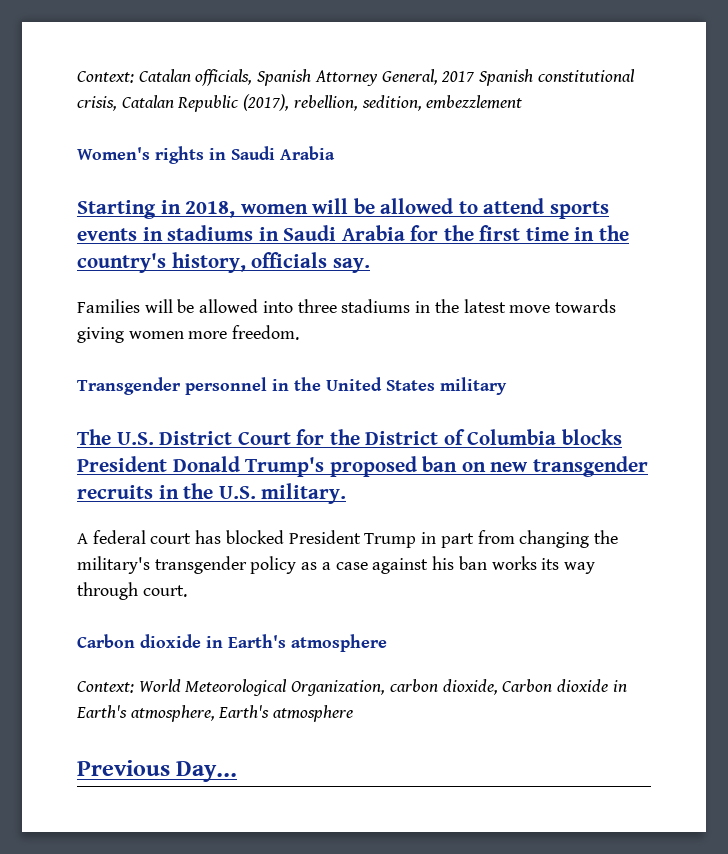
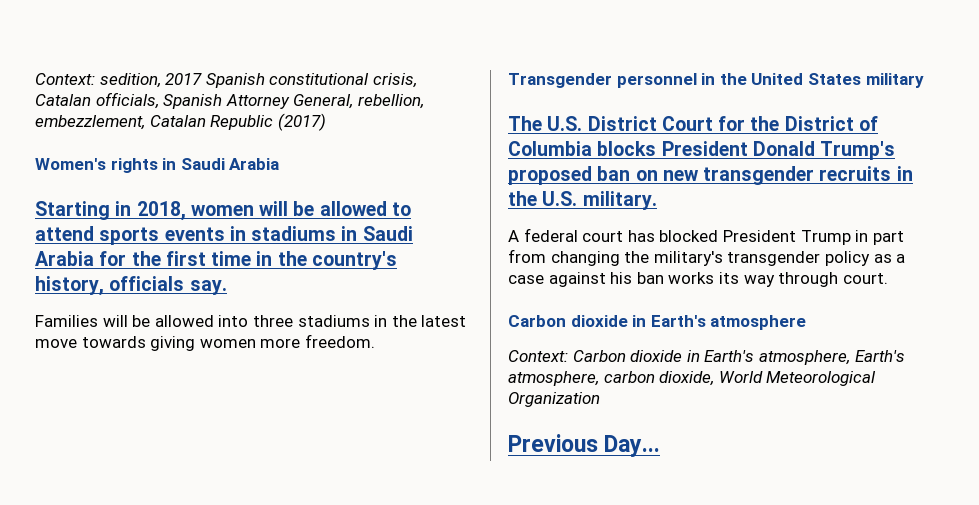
- Context: Catalan officials, Spanish Attorney General, 2017 Spanish constitutional crisis, Catalan Republic (2017), rebellion, sedition, embezzlement
+ Context: sedition, 2017 Spanish constitutional crisis, Catalan officials, Spanish Attorney General, rebellion, embezzlement, Catalan Republic (2017)
- Context: World Meteorological Organization, carbon dioxide, Carbon dioxide in Earth's atmosphere, Earth's atmosphere
+ Context: Carbon dioxide in Earth's atmosphere, Earth's atmosphere, carbon dioxide, World Meteorological Organization

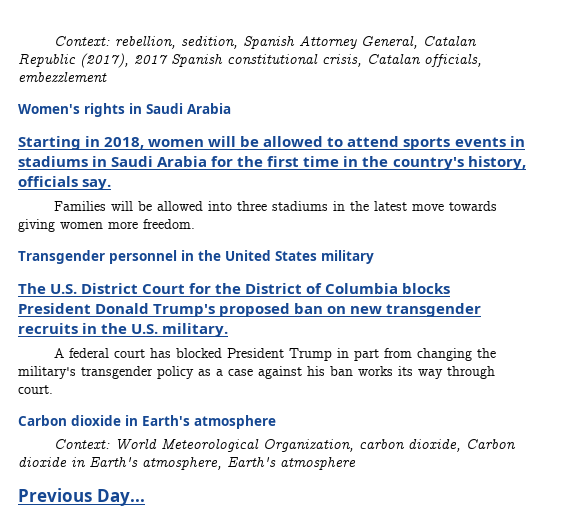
- Context: sedition, 2017 Spanish constitutional crisis, Catalan officials, Spanish Attorney General, rebellion, embezzlement, Catalan Republic (2017)
+ Context: rebellion, sedition, Spanish Attorney General, Catalan Republic (2017), 2017 Spanish constitutional crisis, Catalan officials, embezzlement
- Context: Carbon dioxide in Earth's atmosphere, Earth's atmosphere, carbon dioxide, World Meteorological Organization
+ Context: World Meteorological Organization, carbon dioxide, Carbon dioxide in Earth's atmosphere, Earth's atmosphere

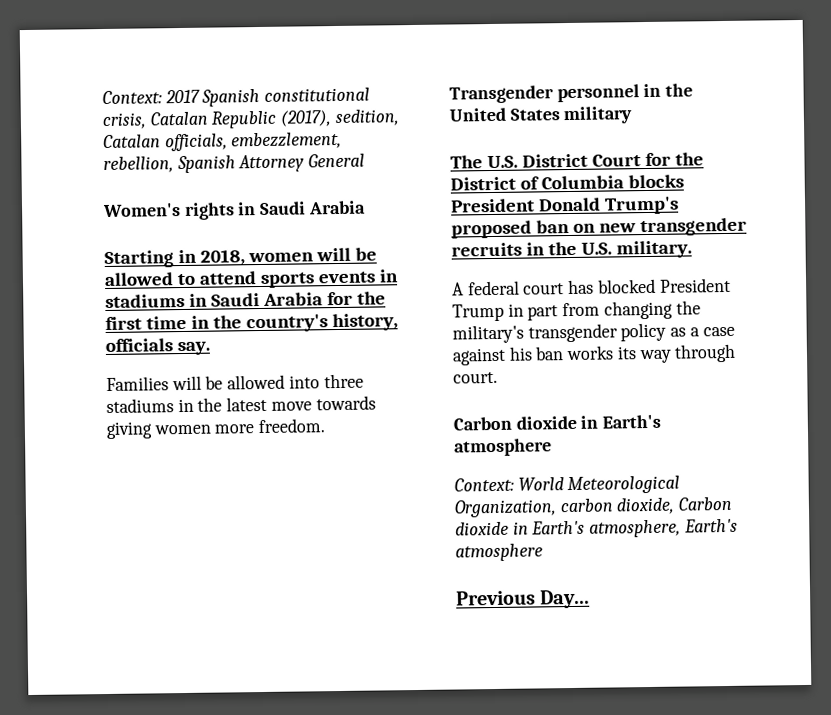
- Context: rebellion, sedition, Spanish Attorney General, Catalan Republic (2017), 2017 Spanish constitutional crisis, Catalan officials, embezzlement
+ Context: 2017 Spanish constitutional crisis, Catalan Republic (2017), sedition, Catalan officials, embezzlement, rebellion, Spanish Attorney General

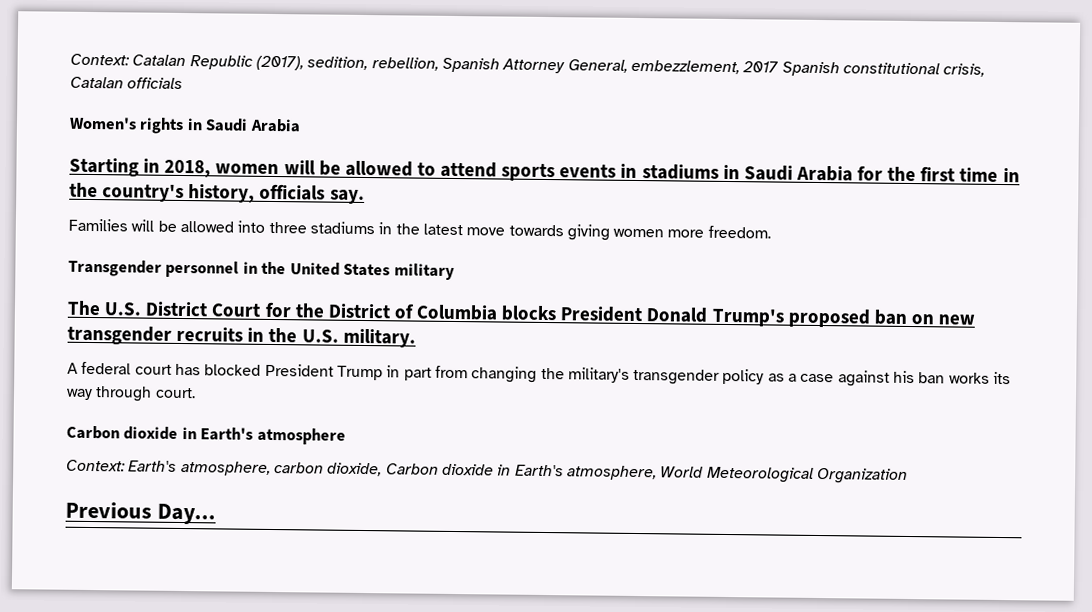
- Context: 2017 Spanish constitutional crisis, Catalan Republic (2017), sedition, Catalan officials, embezzlement, rebellion, Spanish Attorney General
+ Context: Catalan Republic (2017), sedition, rebellion, Spanish Attorney General, embezzlement, 2017 Spanish constitutional crisis, Catalan officials
- Context: World Meteorological Organization, carbon dioxide, Carbon dioxide in Earth's atmosphere, Earth's atmosphere
+ Context: Earth's atmosphere, carbon dioxide, Carbon dioxide in Earth's atmosphere, World Meteorological Organization

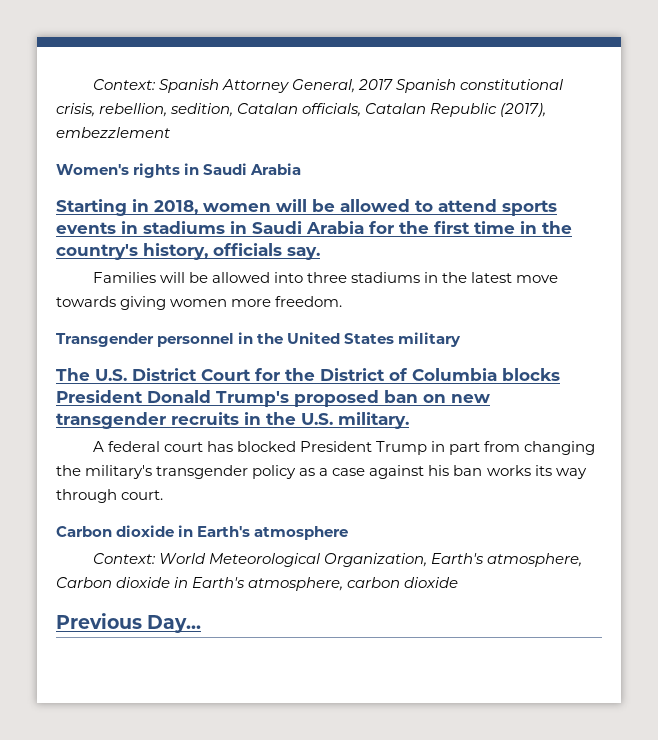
- Context: Catalan Republic (2017), sedition, rebellion, Spanish Attorney General, embezzlement, 2017 Spanish constitutional crisis, Catalan officials
+ Context: Spanish Attorney General, 2017 Spanish constitutional crisis, rebellion, sedition, Catalan officials, Catalan Republic (2017), embezzlement
- Context: Earth's atmosphere, carbon dioxide, Carbon dioxide in Earth's atmosphere, World Meteorological Organization
+ Context: World Meteorological Organization, Earth's atmosphere, Carbon dioxide in Earth's atmosphere, carbon dioxide

